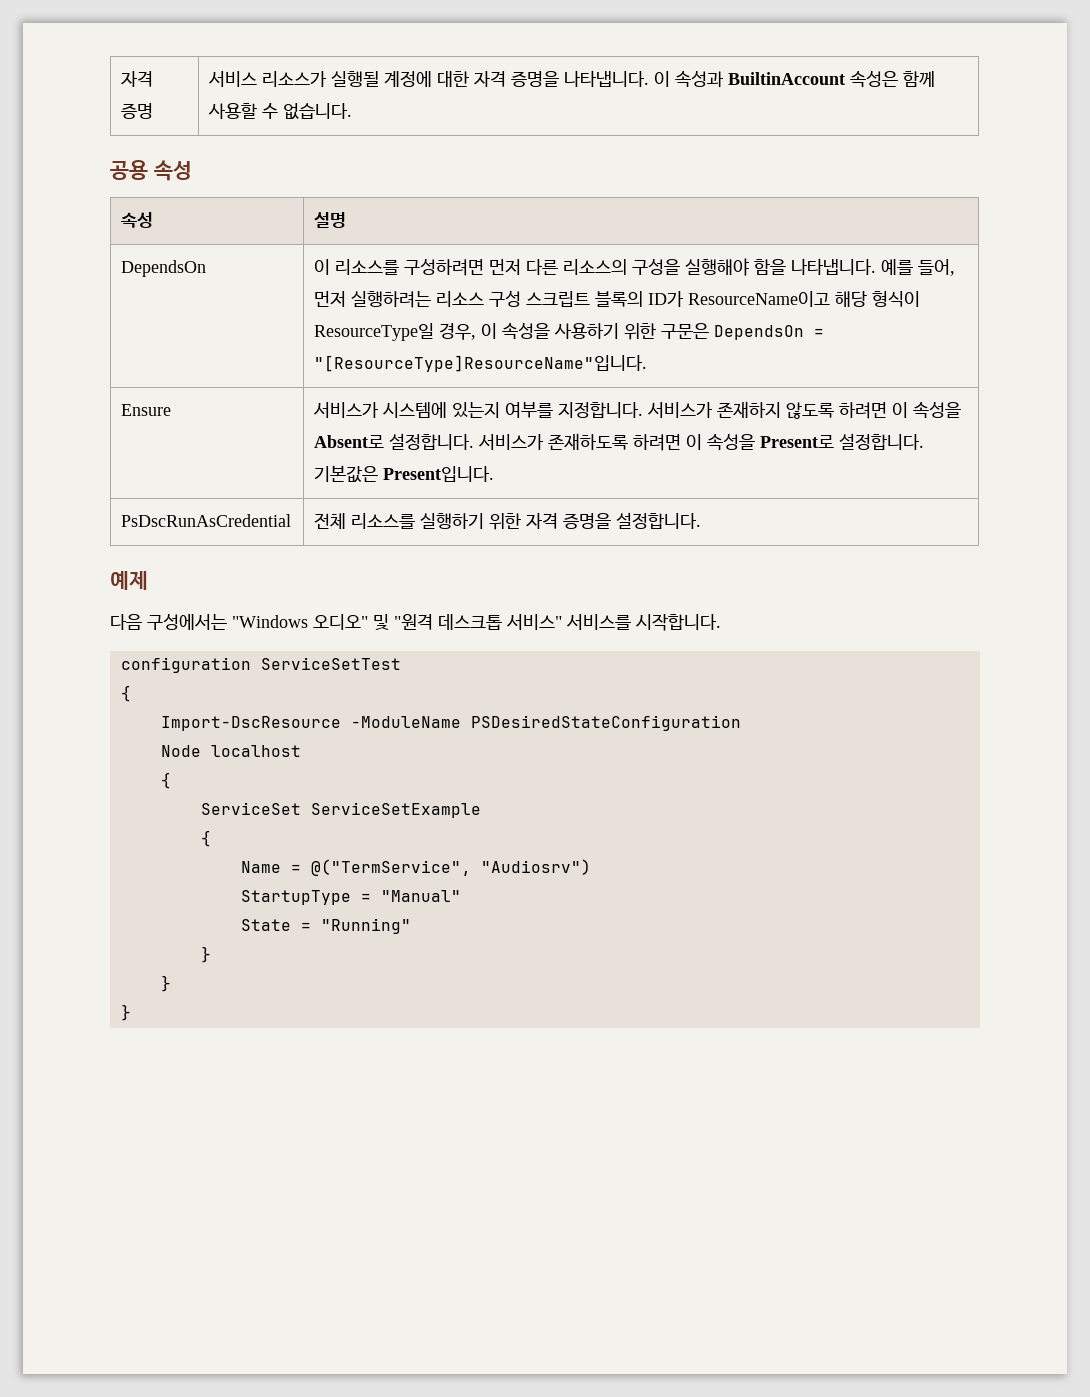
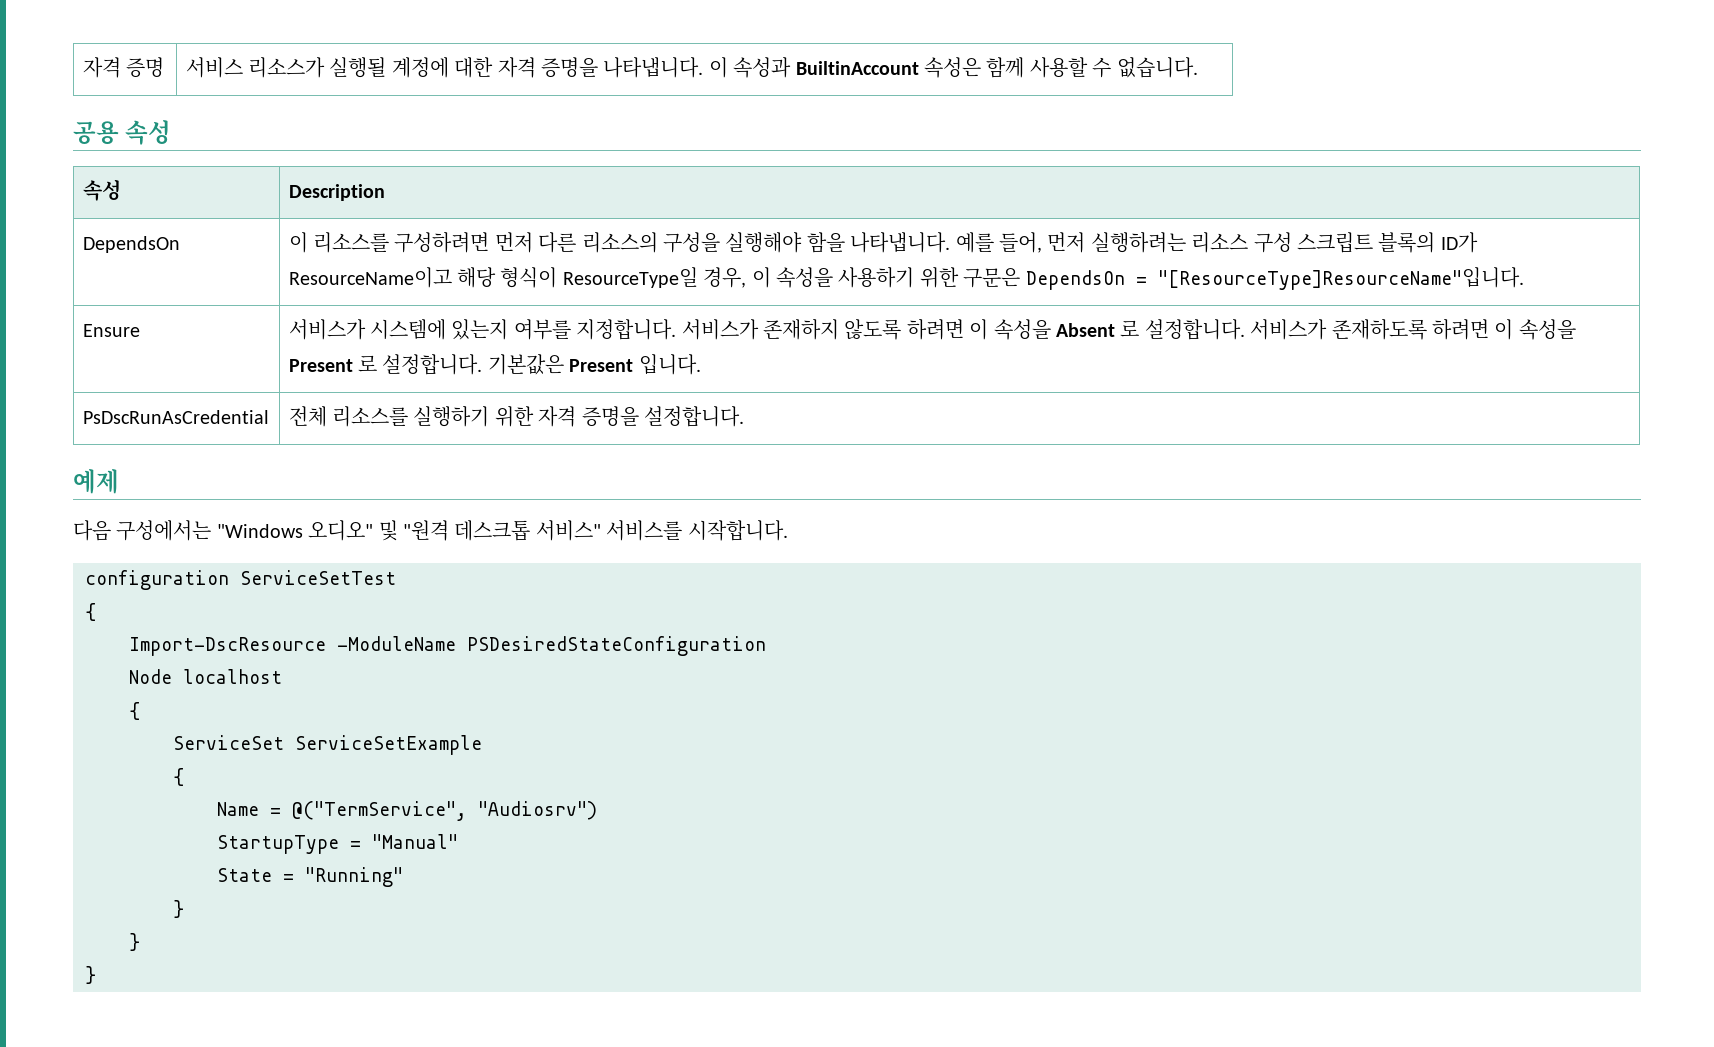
- 속성 | 설명
+ 속성 | Description
- Ensure | 서비스가 시스템에 있는지 여부를 지정합니다. 서비스가 존재하지 않도록 하려면 이 속성을 Absent로 설정합니다. 서비스가 존재하도록 하려면 이 속성을 Present로 설정합니다. 기본값은 Present입니다.
+ Ensure | 서비스가 시스템에 있는지 여부를 지정합니다. 서비스가 존재하지 않도록 하려면 이 속성을 Absent 로 설정합니다. 서비스가 존재하도록 하려면 이 속성을 Present 로 설정합니다. 기본값은 Present 입니다.

